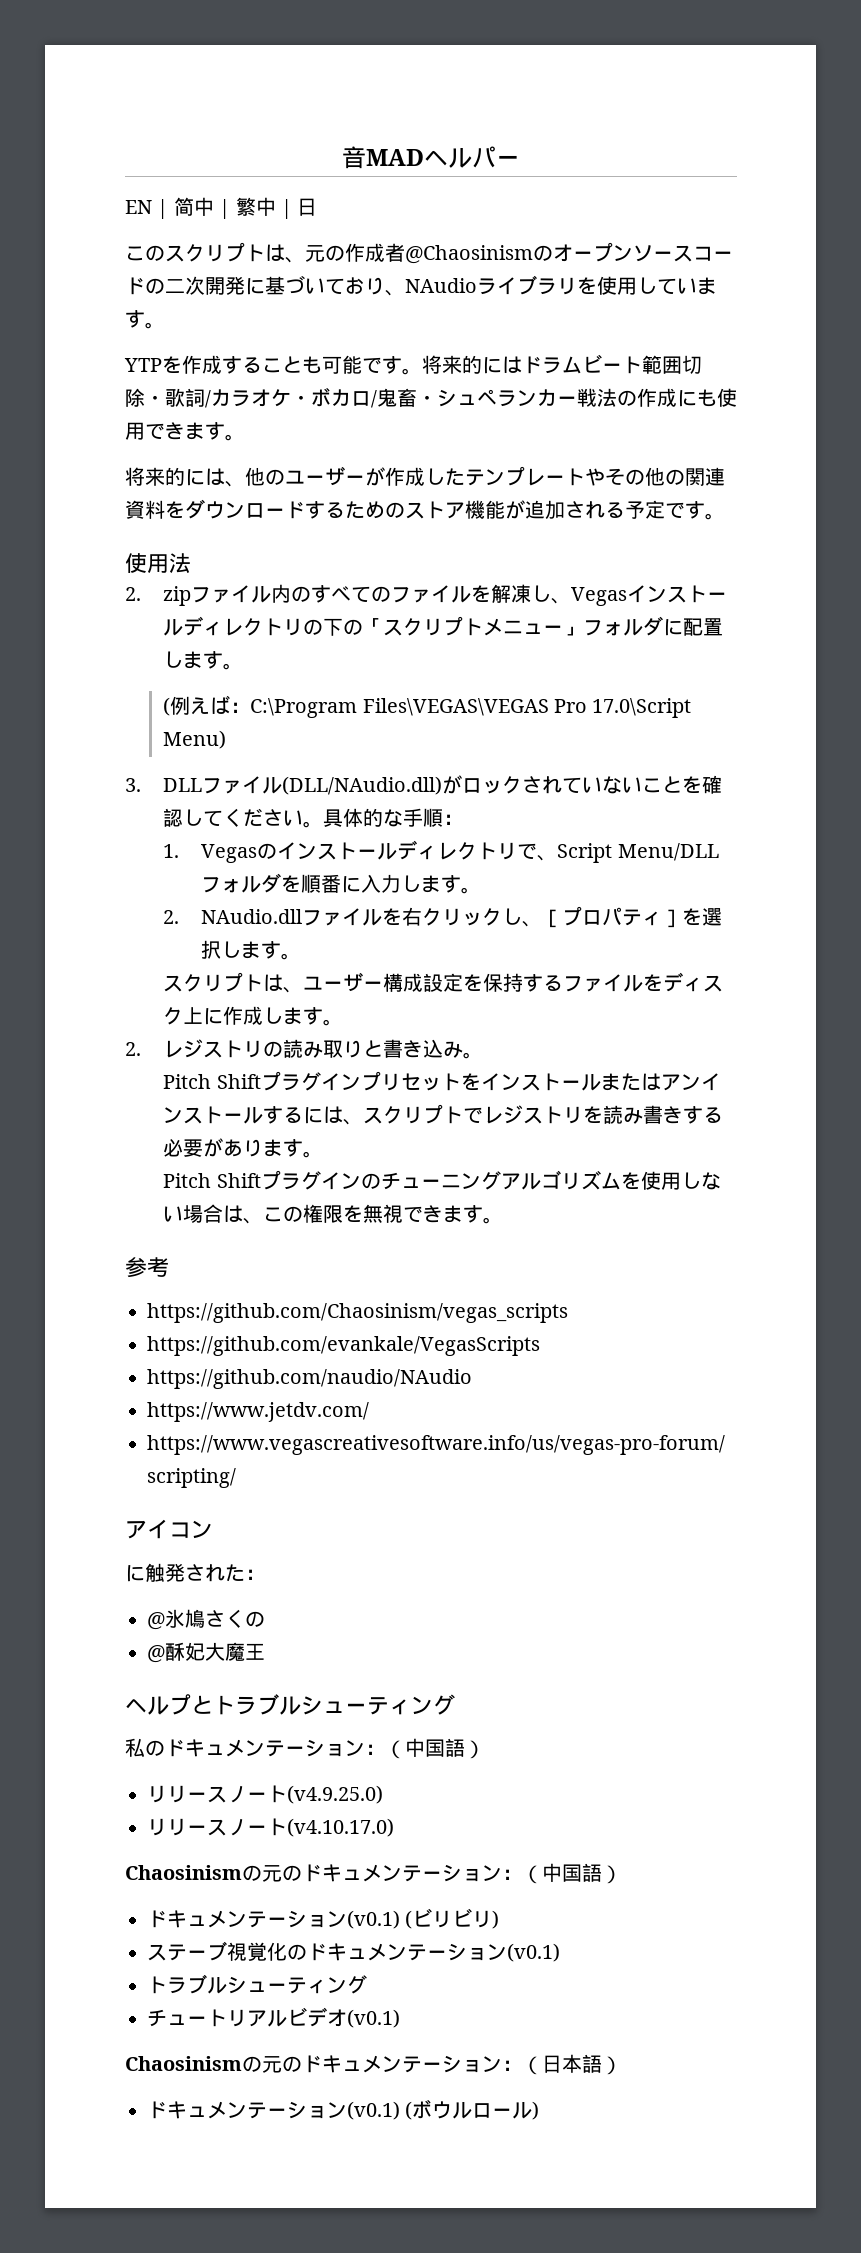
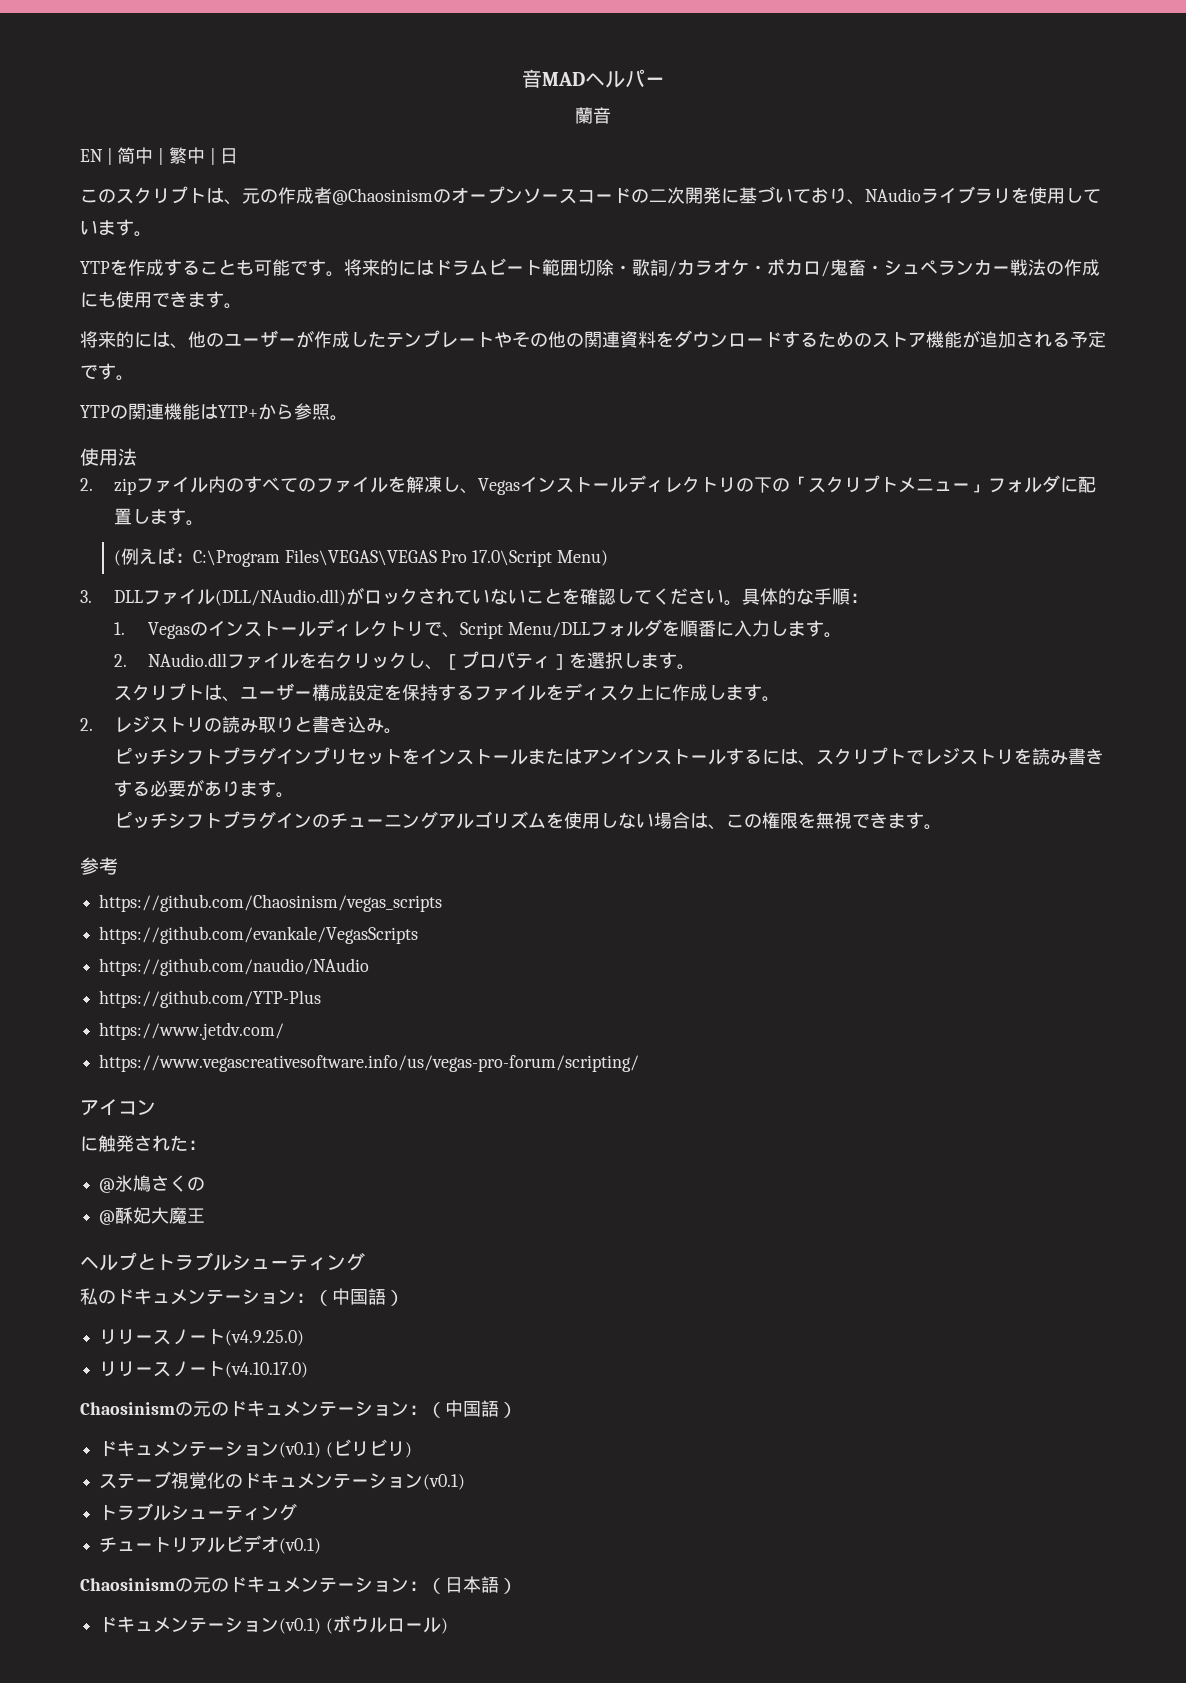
+ 蘭音
+ YTPの関連機能はYTP+から参照。
- Pitch Shiftプラグインプリセットをインストールまたはアンインストールするには、スクリプトでレジストリを読み書きする必要があります。
+ ピッチシフトプラグインプリセットをインストールまたはアンインストールするには、スクリプトでレジストリを読み書きする必要があります。
- Pitch Shiftプラグインのチューニングアルゴリズムを使用しない場合は、この権限を無視できます。
+ ピッチシフトプラグインのチューニングアルゴリズムを使用しない場合は、この権限を無視できます。
+ https://github.com/YTP-Plus

